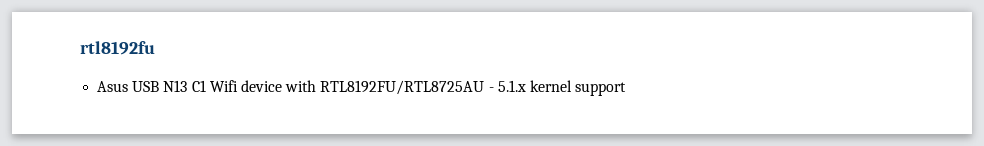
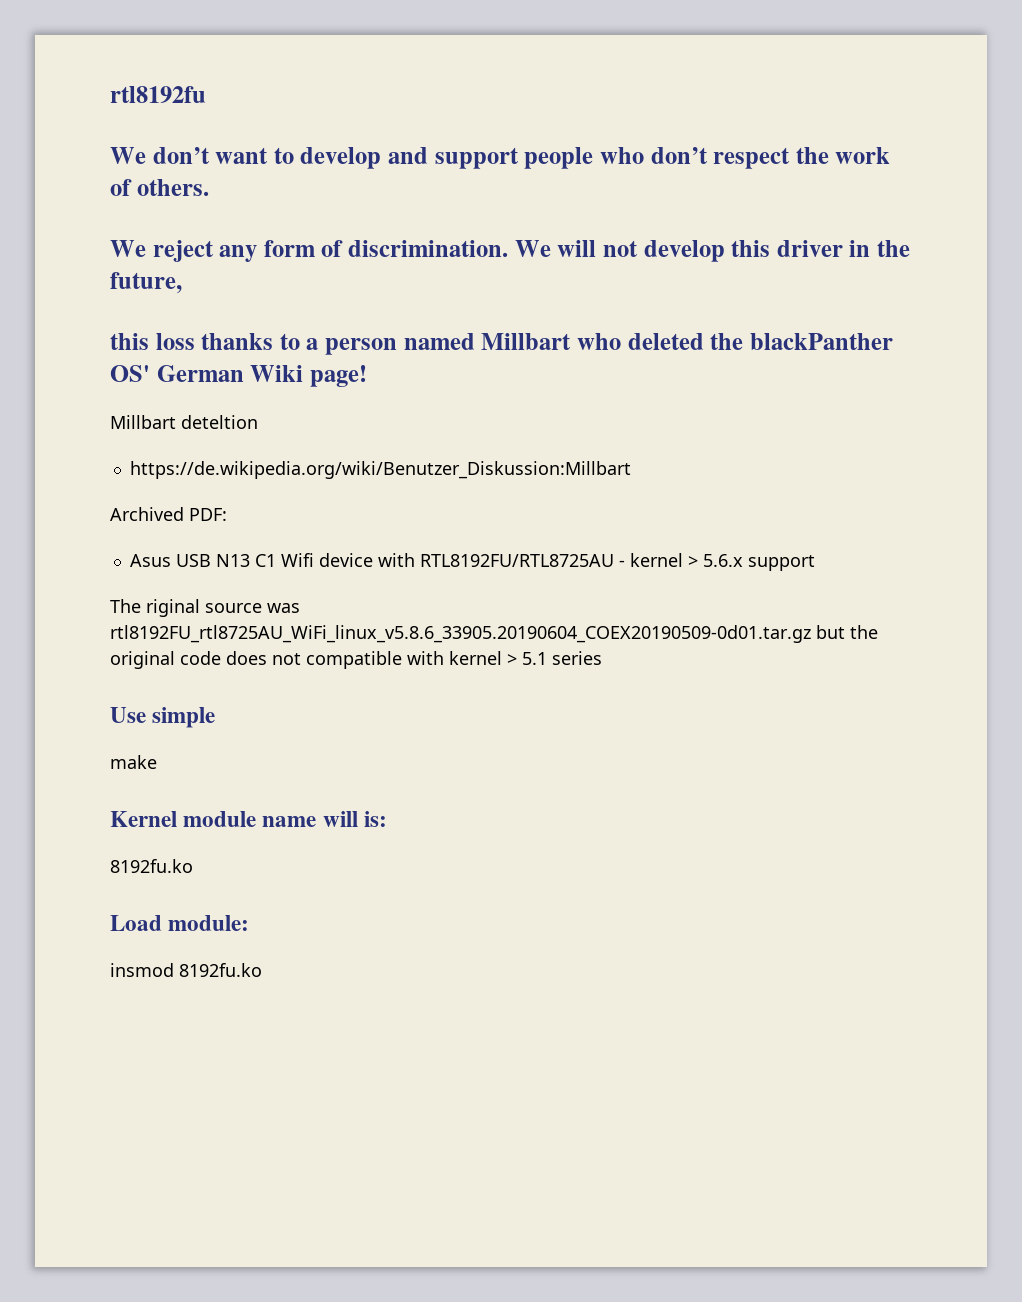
+ We don’t want to develop and support people who don’t respect the work of others.
+ We reject any form of discrimination. We will not develop this driver in the future,
+ this loss thanks to a person named Millbart who deleted the blackPanther OS' German Wiki page!
+ Millbart deteltion
+ https://de.wikipedia.org/wiki/Benutzer_Diskussion:Millbart
+ Archived PDF:
- Asus USB N13 C1 Wifi device with RTL8192FU/RTL8725AU - 5.1.x kernel support
+ Asus USB N13 C1 Wifi device with RTL8192FU/RTL8725AU - kernel > 5.6.x support
+ The riginal source was rtl8192FU_rtl8725AU_WiFi_linux_v5.8.6_33905.20190604_COEX20190509-0d01.tar.gz but the original code does not compatible with kernel > 5.1 series
+ Use simple
+ make
+ Kernel module name will is:
+ 8192fu.ko
+ Load module:
+ insmod 8192fu.ko

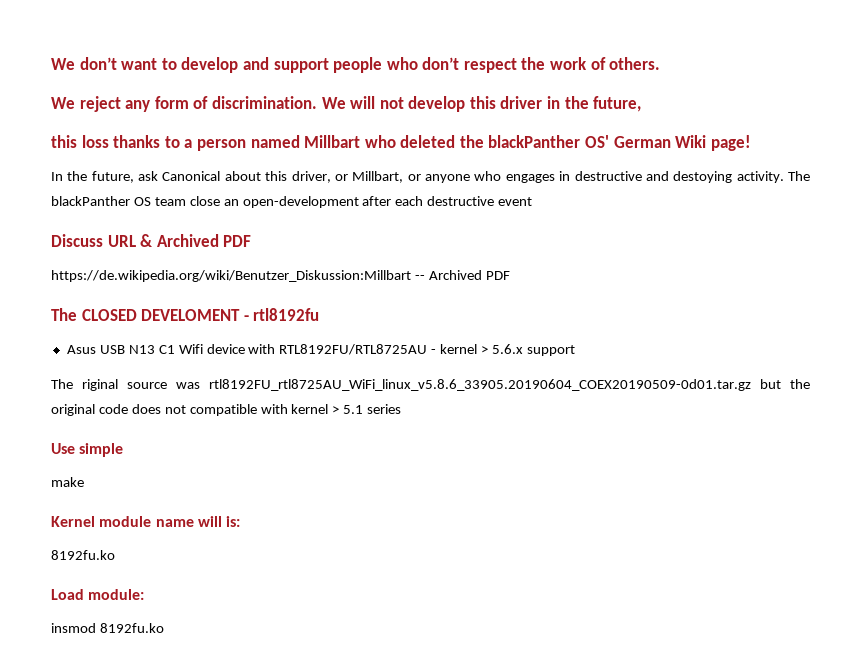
- rtl8192fu
- Millbart deteltion
- https://de.wikipedia.org/wiki/Benutzer_Diskussion:Millbart
- Archived PDF:
+ In the future, ask Canonical about this driver, or Millbart, or anyone who engages in destructive and destoying activity. The blackPanther OS team close an open-development after each destructive event
+ Discuss URL & Archived PDF
+ https://de.wikipedia.org/wiki/Benutzer_Diskussion:Millbart -- Archived PDF
+ The CLOSED DEVELOMENT - rtl8192fu

